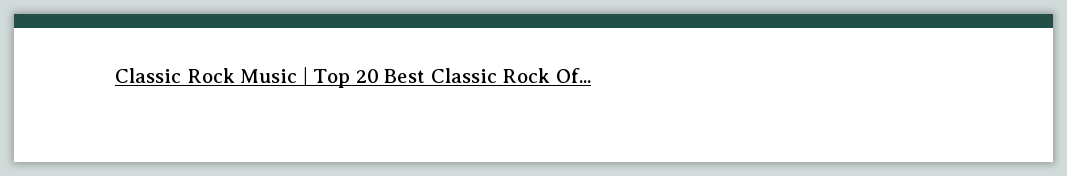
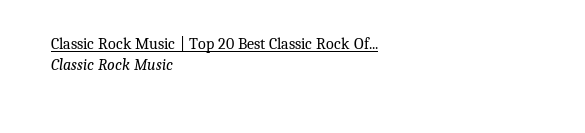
  Classic Rock Music | Top 20 Best Classic Rock Of...
+ Classic Rock Music

